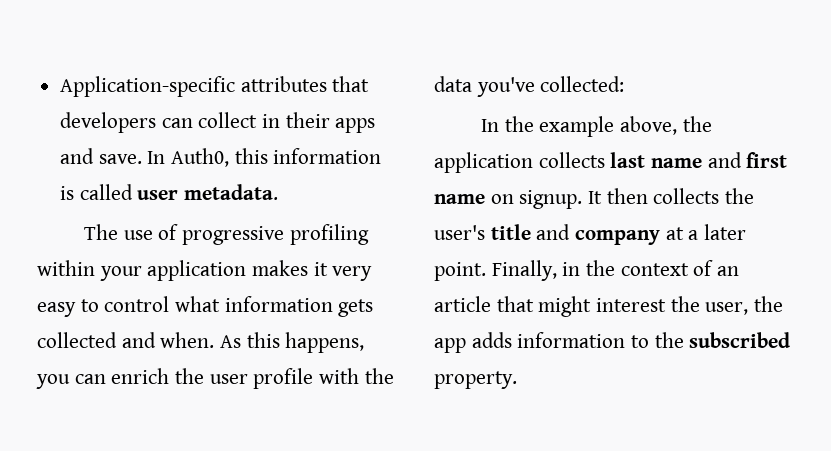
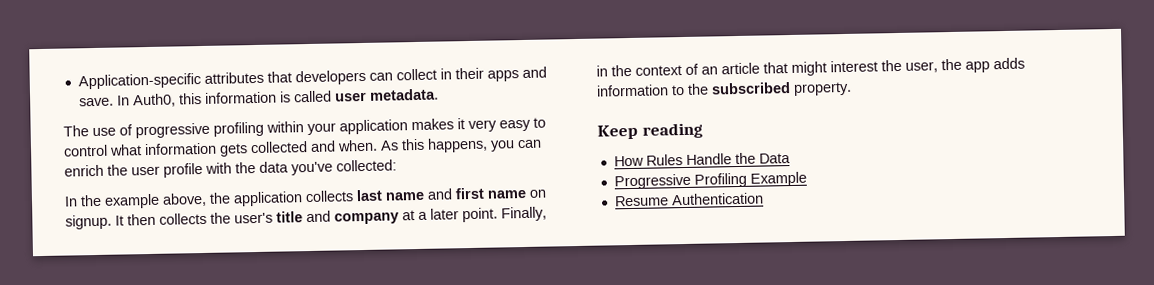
+ Keep reading
+ How Rules Handle the Data
+ Progressive Profiling Example
+ Resume Authentication

